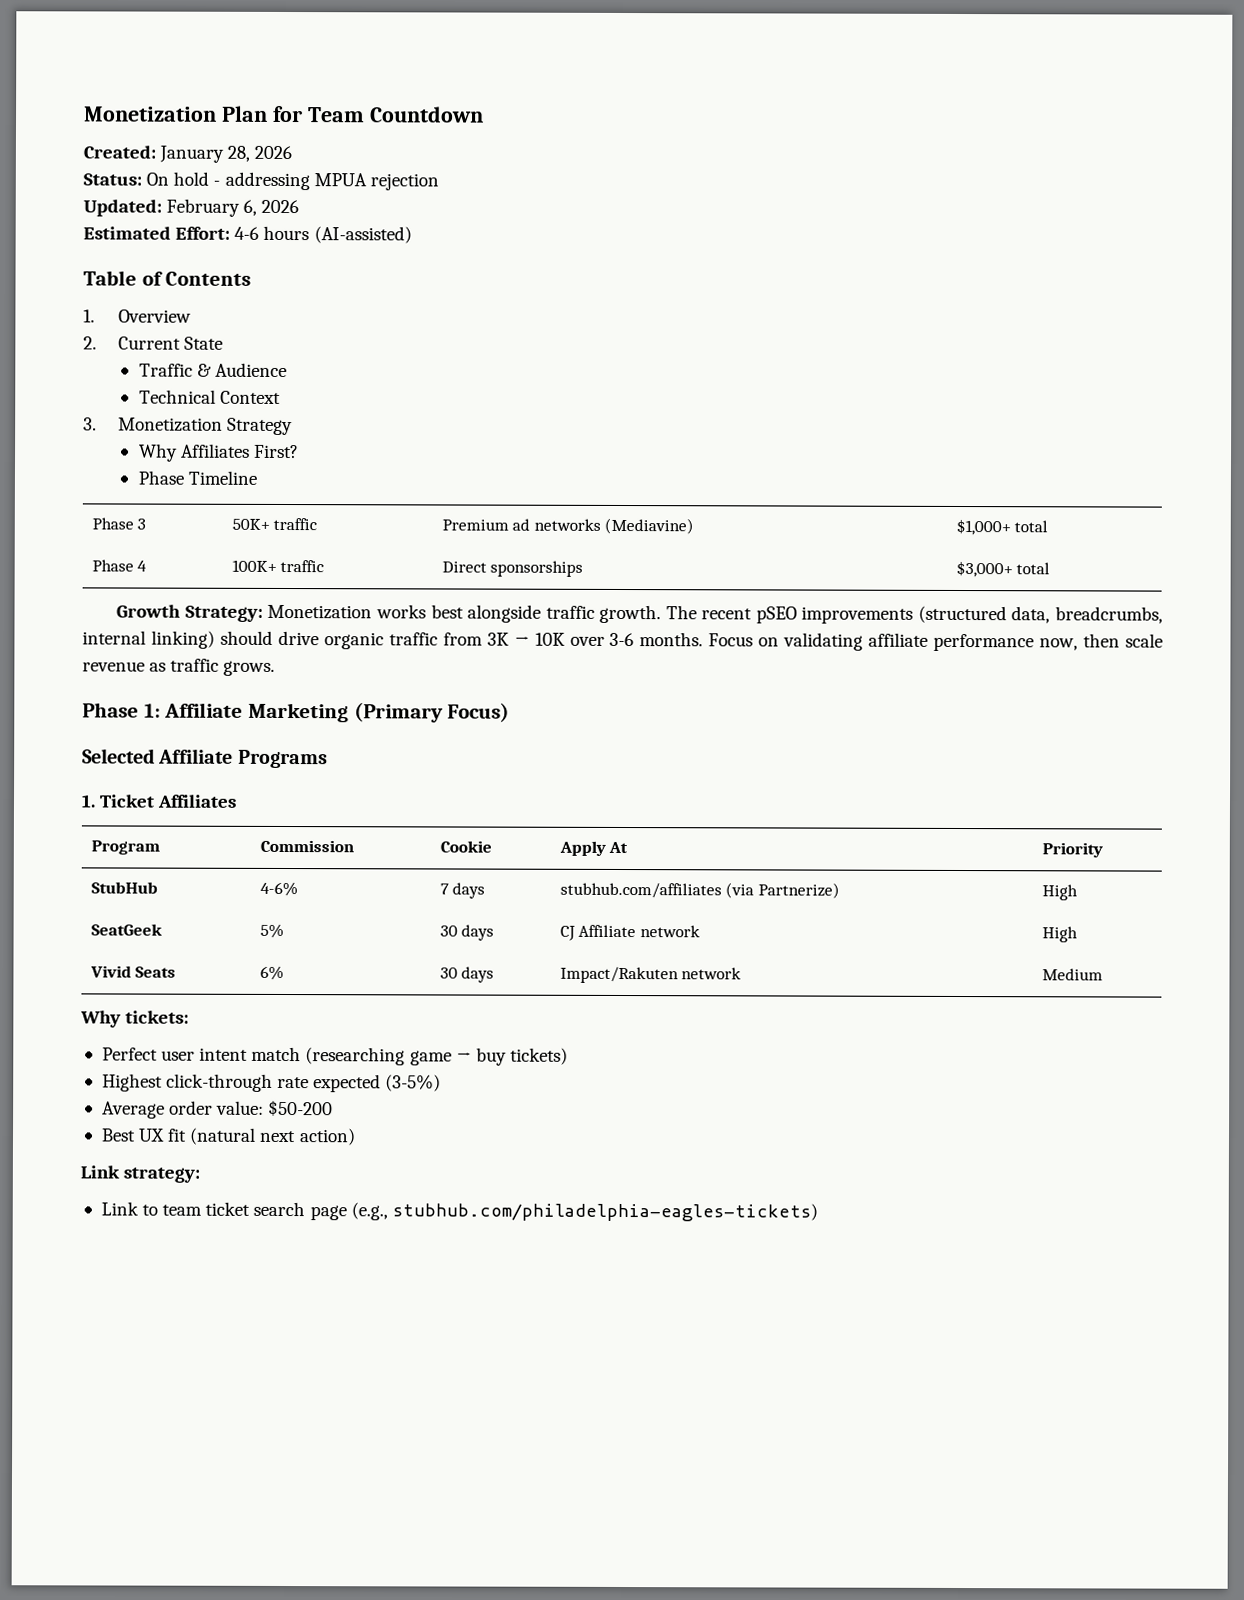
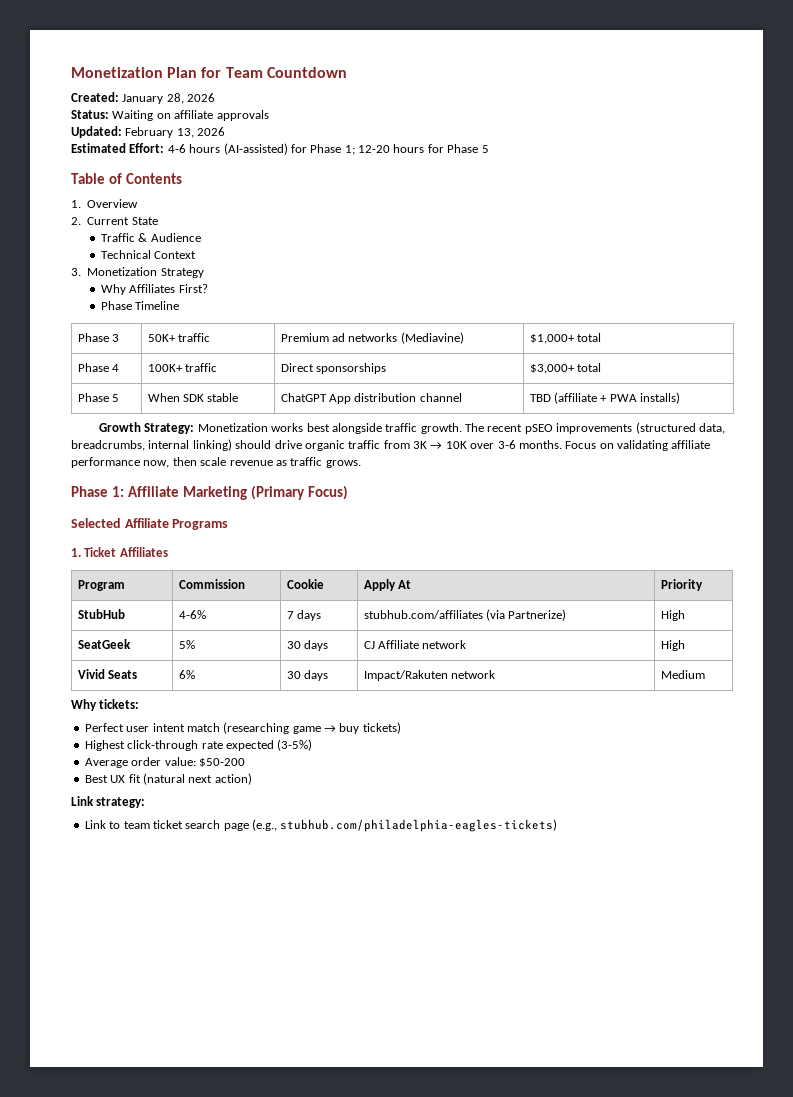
- Status: On hold - addressing MPUA rejection
+ Status: Waiting on affiliate approvals
- Updated: February 6, 2026
+ Updated: February 13, 2026
- Estimated Effort: 4-6 hours (AI-assisted)
+ Estimated Effort: 4-6 hours (AI-assisted) for Phase 1; 12-20 hours for Phase 5
+ Phase 5 | When SDK stable | ChatGPT App distribution channel | TBD (affiliate + PWA installs)

